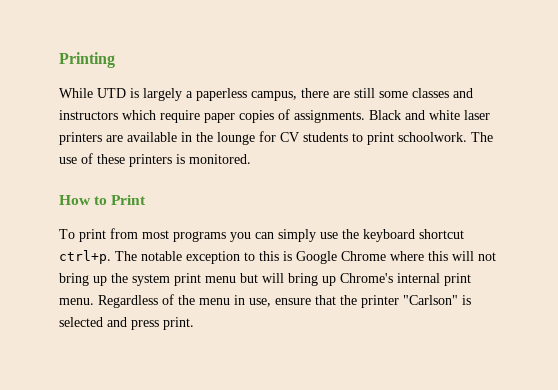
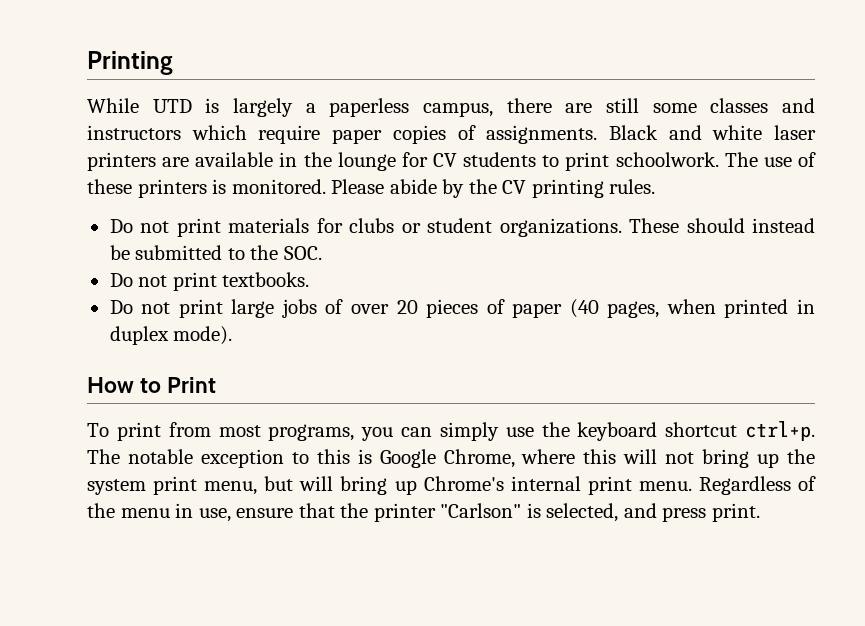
+ Please abide by the CV printing rules.
+ Do not print materials for clubs or student organizations. These should instead be submitted to the SOC.
+ Do not print textbooks.
+ Do not print large jobs of over 20 pieces of paper (40 pages, when printed in duplex mode).
- To print from most programs you can simply use the keyboard shortcut ctrl+p.
+ To print from most programs, you can simply use the keyboard shortcut ctrl+p.
- The notable exception to this is Google Chrome where this will not bring up the system print menu but will bring up Chrome's internal print menu.
+ The notable exception to this is Google Chrome, where this will not bring up the system print menu, but will bring up Chrome's internal print menu.
- Regardless of the menu in use, ensure that the printer "Carlson" is selected and press print.
+ Regardless of the menu in use, ensure that the printer "Carlson" is selected, and press print.

